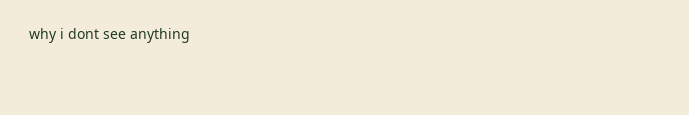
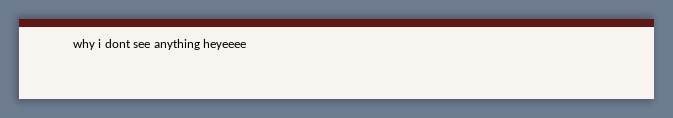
- why i dont see anything
+ why i dont see anything heyeeee

